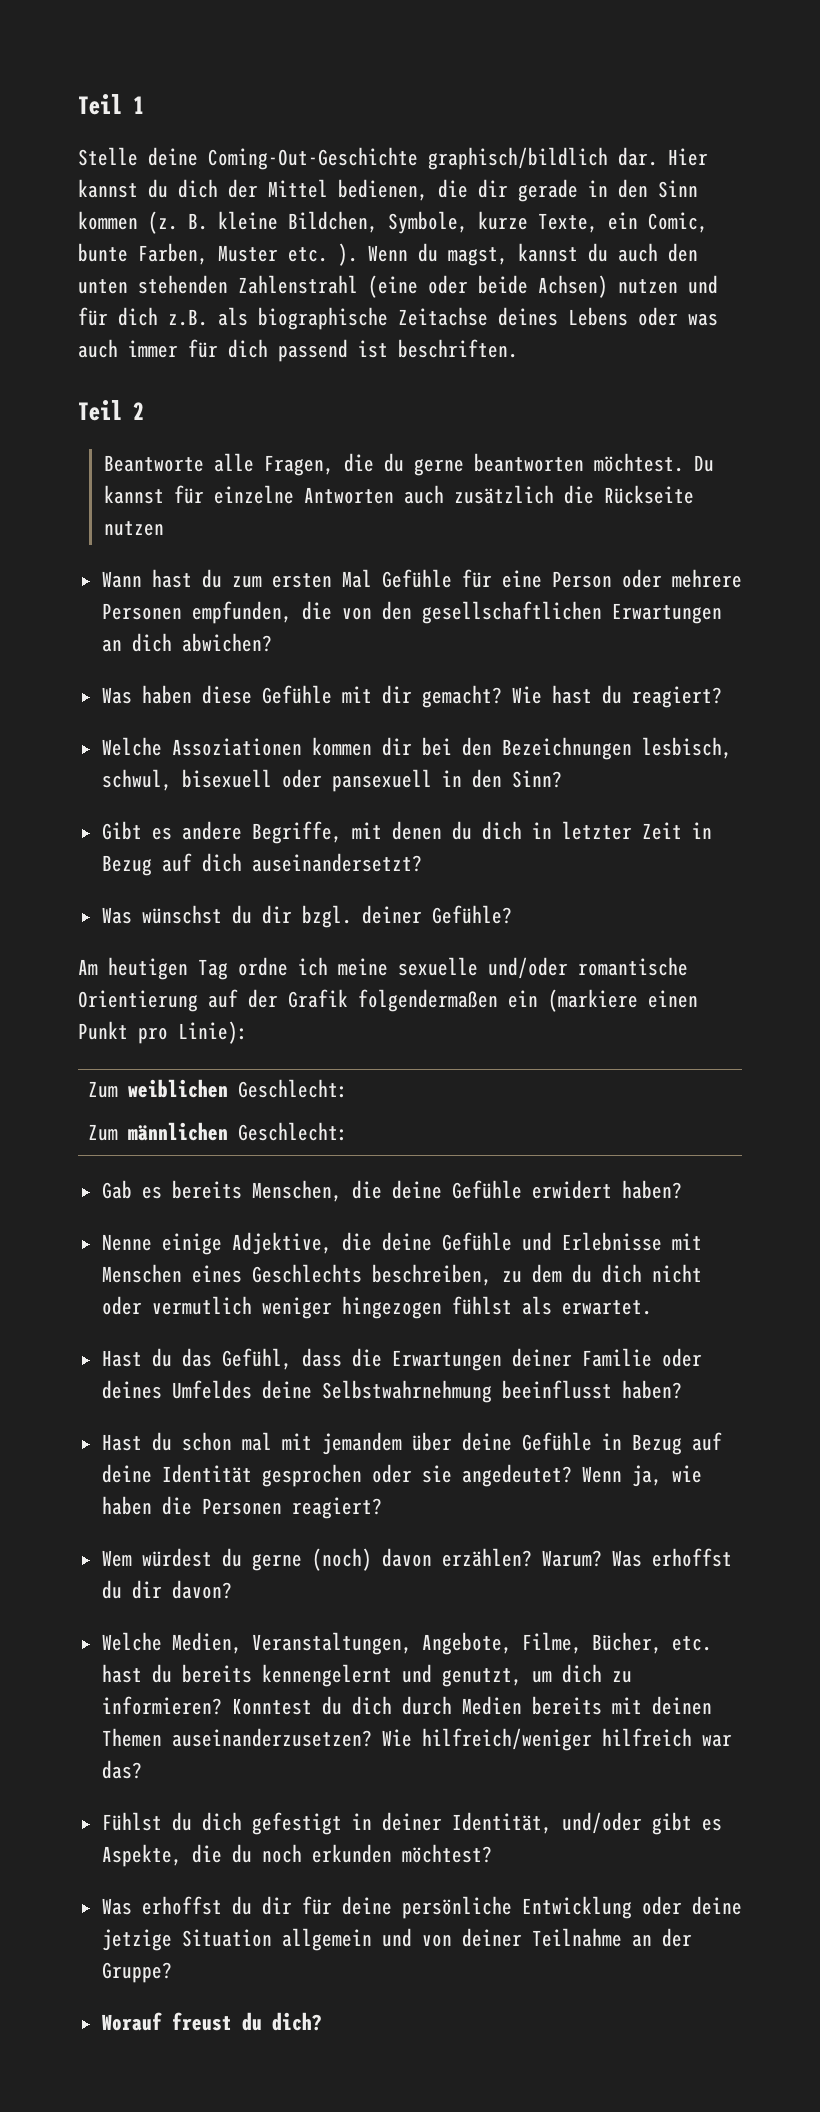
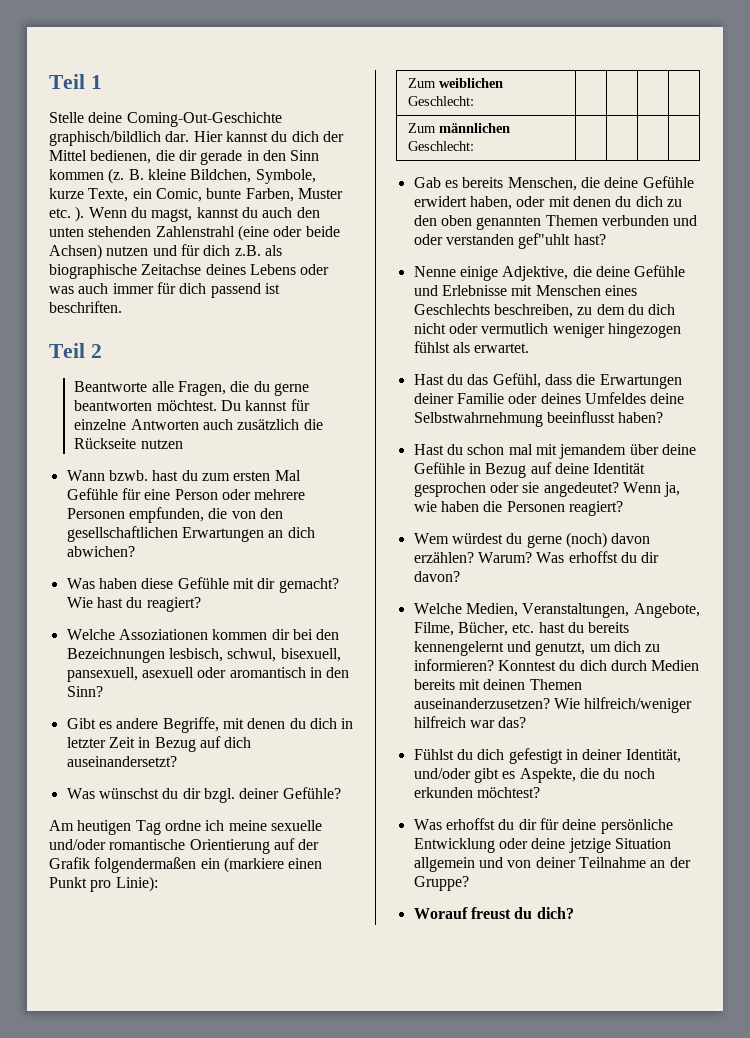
- Wann hast du zum ersten Mal Gefühle für eine Person oder mehrere Personen empfunden, die von den gesellschaftlichen Erwartungen an dich abwichen?
+ Wann bzwb. hast du zum ersten Mal Gefühle für eine Person oder mehrere Personen empfunden, die von den gesellschaftlichen Erwartungen an dich abwichen?
- Welche Assoziationen kommen dir bei den Bezeichnungen lesbisch, schwul, bisexuell oder pansexuell in den Sinn?
+ Welche Assoziationen kommen dir bei den Bezeichnungen lesbisch, schwul, bisexuell, pansexuell, asexuell oder aromantisch in den Sinn?
- Gab es bereits Menschen, die deine Gefühle erwidert haben?
+ Gab es bereits Menschen, die deine Gefühle erwidert haben, oder mit denen du dich zu den oben genannten Themen verbunden und oder verstanden gef"uhlt hast?

